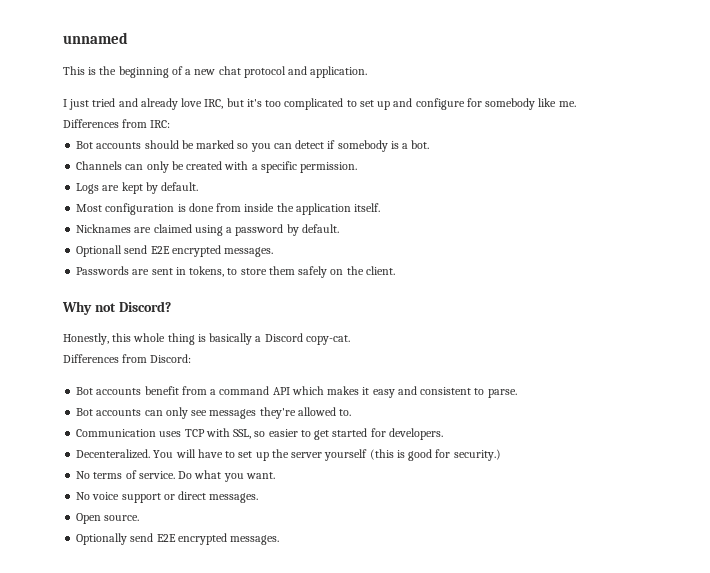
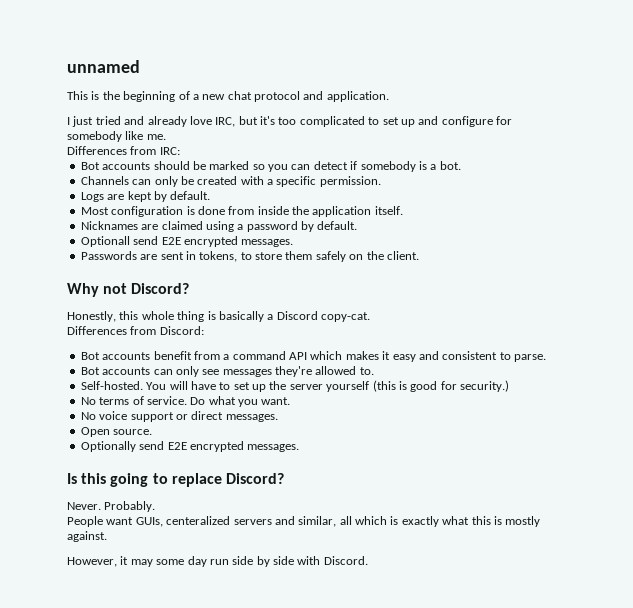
- Communication uses TCP with SSL, so easier to get started for developers.
- Decenteralized.
+ Self-hosted.
+ Is this going to replace Discord?
+ Never. Probably.
+ People want GUIs, centeralized servers and similar, all which is exactly what this is mostly against.
+ However, it may some day run side by side with Discord.

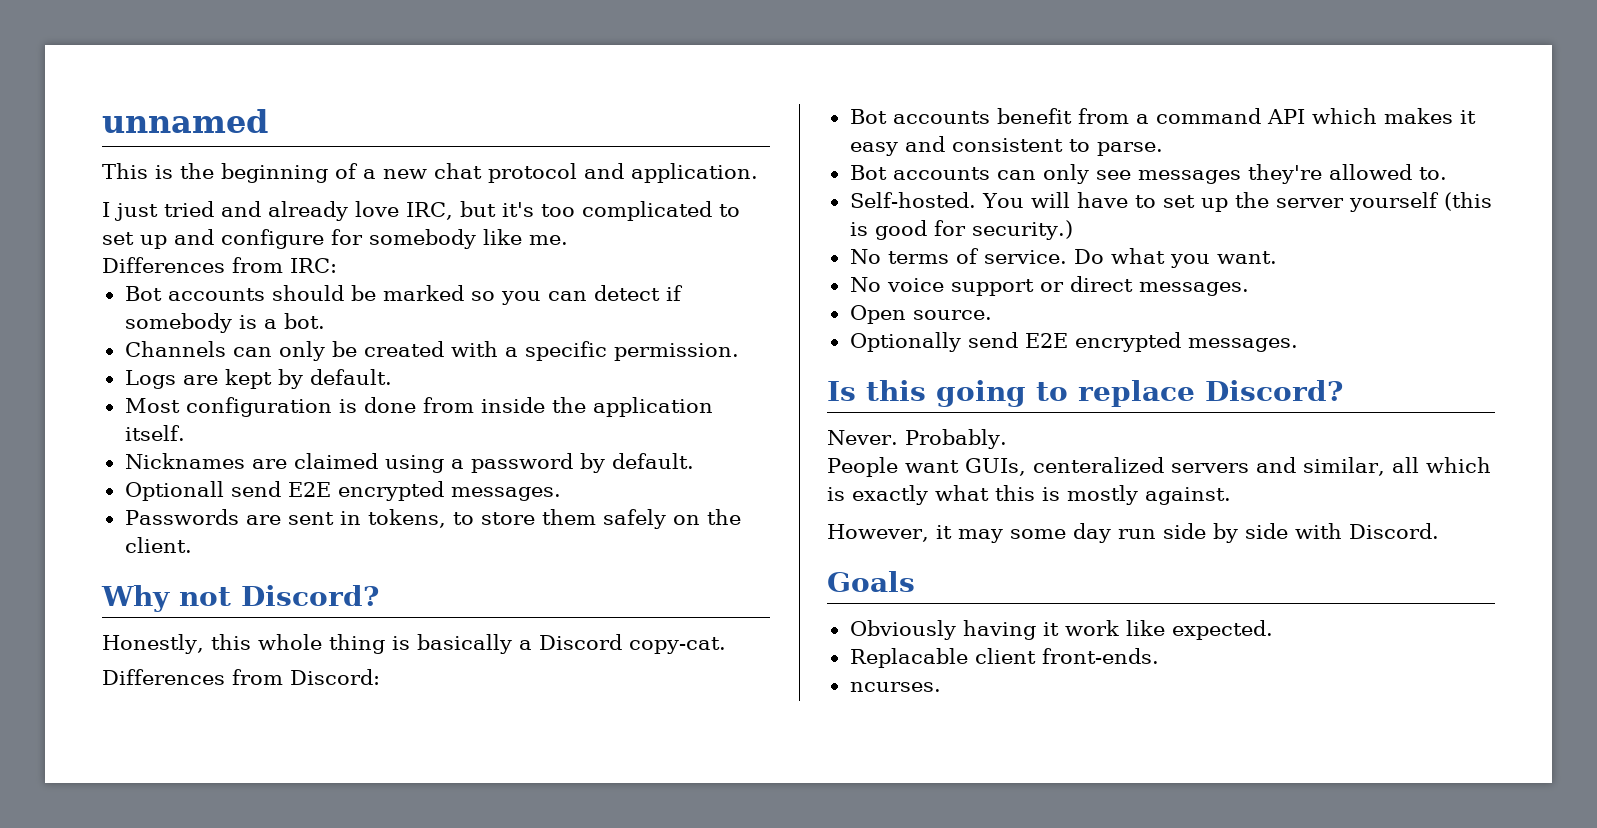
+ Goals
+ Obviously having it work like expected.
+ Replacable client front-ends.
+ ncurses.

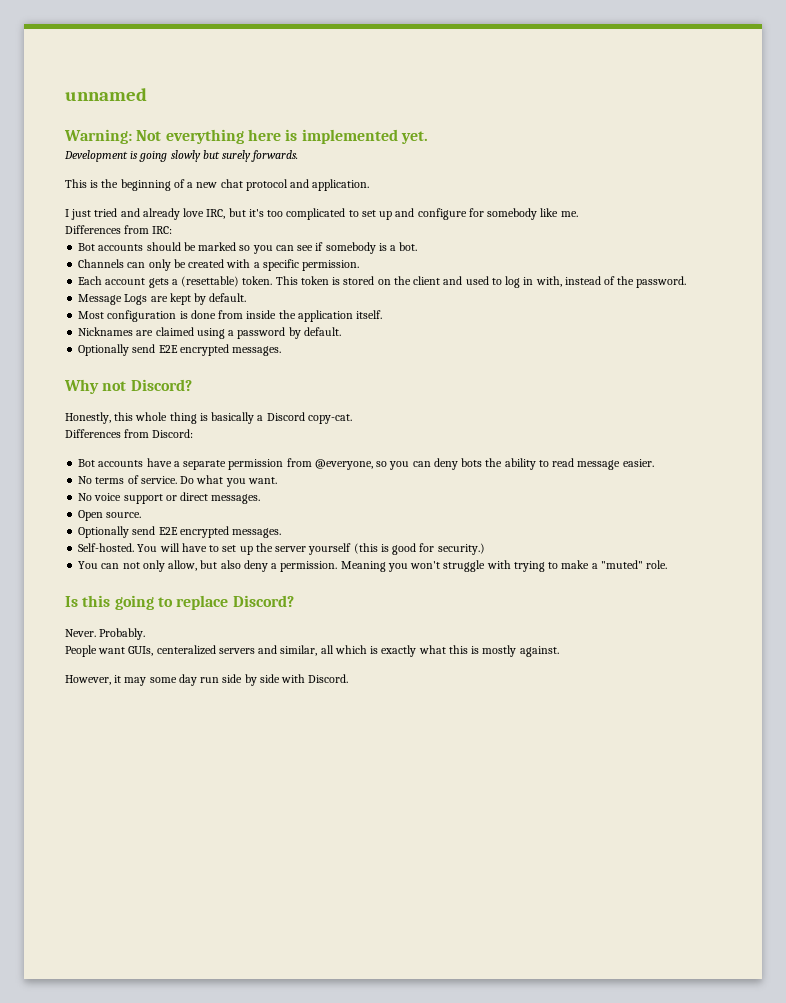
+ Warning: Not everything here is implemented yet.
+ Development is going slowly but surely forwards.
- Bot accounts should be marked so you can detect if somebody is a bot.
+ Bot accounts should be marked so you can see if somebody is a bot.
- Logs are kept by default.
+ Each account gets a (resettable) token. This token is stored on the client and used to log in with, instead of the password.
+ Message Logs are kept by default.
  Nicknames are claimed using a password by default.
- Optionall send E2E encrypted messages.
- Passwords are sent in tokens, to store them safely on the client.
+ Optionally send E2E encrypted messages.
- Bot accounts benefit from a command API which makes it easy and consistent to parse.
- Bot accounts can only see messages they're allowed to.
- Self-hosted. You will have to set up the server yourself (this is good for security.)
+ Bot accounts have a separate permission from @everyone, so you can deny bots the ability to read message easier.
+ Self-hosted. You will have to set up the server yourself (this is good for security.)
+ You can not only allow, but also deny a permission. Meaning you won't struggle with trying to make a "muted" role.
- Goals
- Obviously having it work like expected.
- Replacable client front-ends.
- ncurses.

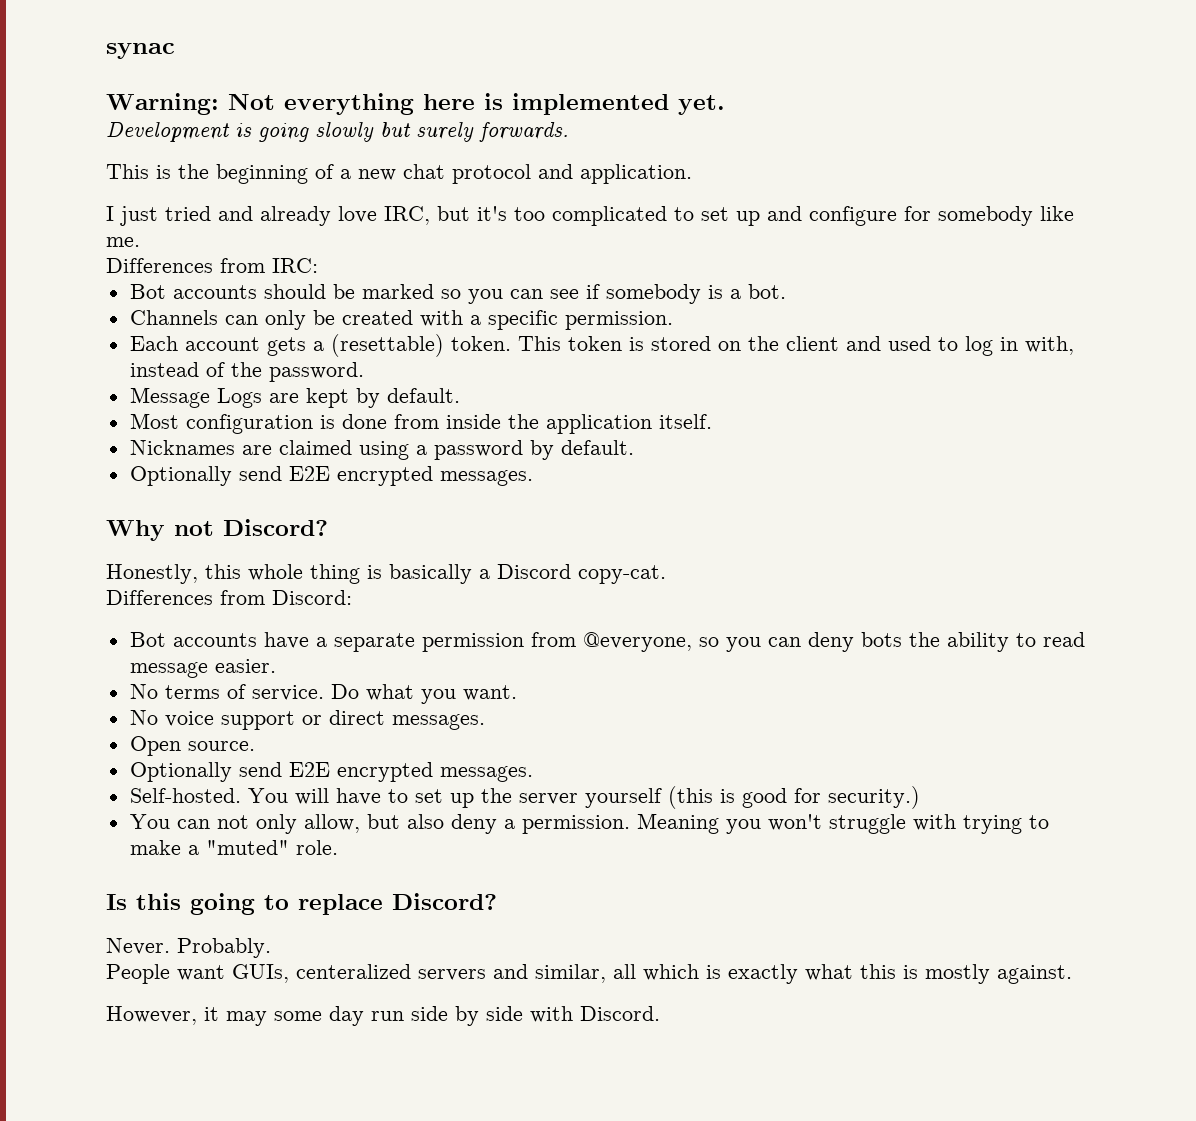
- unnamed
+ synac

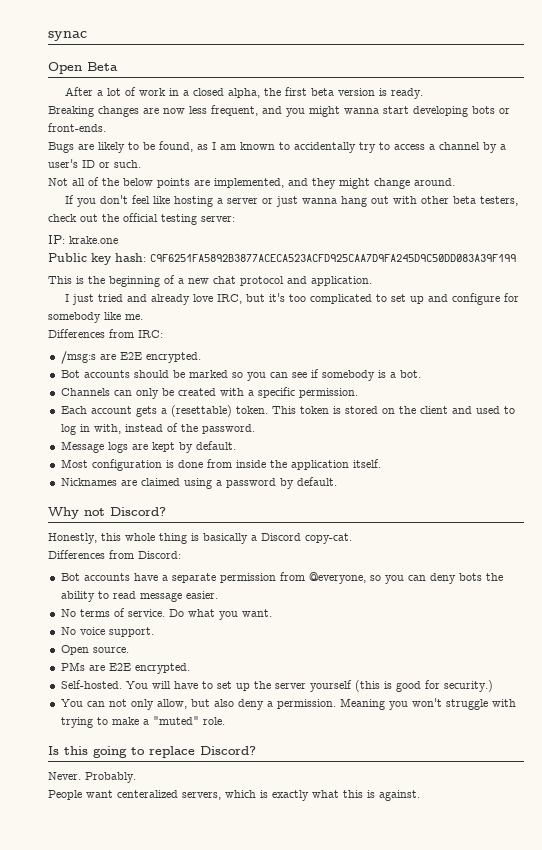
- Warning: Not everything here is implemented yet.
- Development is going slowly but surely forwards.
+ Open Beta
+ After a lot of work in a closed alpha, the first beta version is ready.
+ Breaking changes are now less frequent, and you might wanna start developing bots or front-ends.
+ Bugs are likely to be found, as I am known to accidentally try to access a channel by a user's ID or such.
+ Not all of the below points are implemented, and they might change around.
+ If you don't feel like hosting a server or just wanna hang out with other beta testers, check out the official testing server:
+ IP: krake.one
+ Public key hash: C9F6251FA5892B3877ACECA523ACFD925CAA7D9FA245D9C50DD083A39F199
+ /msg:s are E2E encrypted.
- Message Logs are kept by default.
+ Message logs are kept by default.
  Nicknames are claimed using a password by default.
- Optionally send E2E encrypted messages.
- No voice support or direct messages.
+ No voice support.
  Open source.
- Optionally send E2E encrypted messages.
+ PMs are E2E encrypted.
- People want GUIs, centeralized servers and similar, all which is exactly what this is mostly against.
+ People want centeralized servers, which is exactly what this is against.
- However, it may some day run side by side with Discord.

